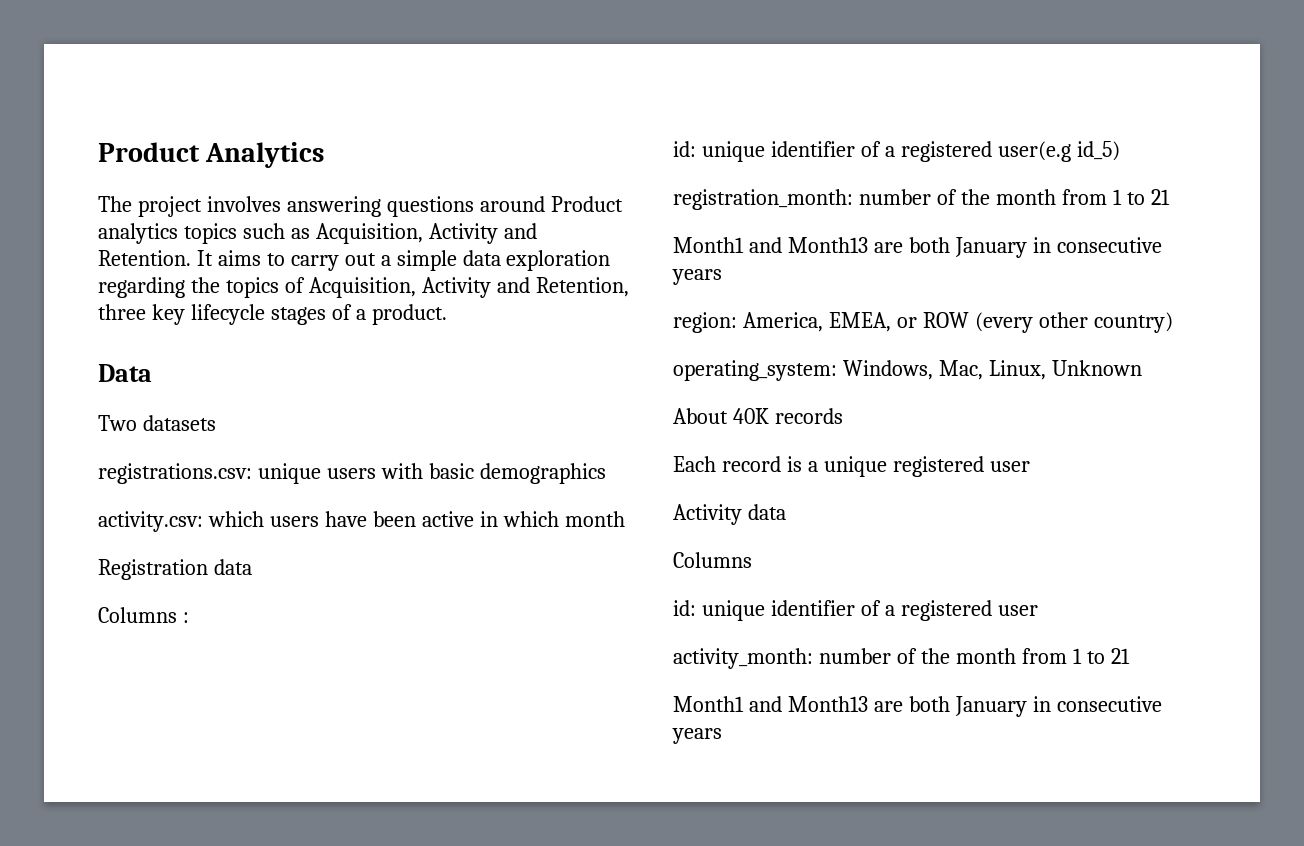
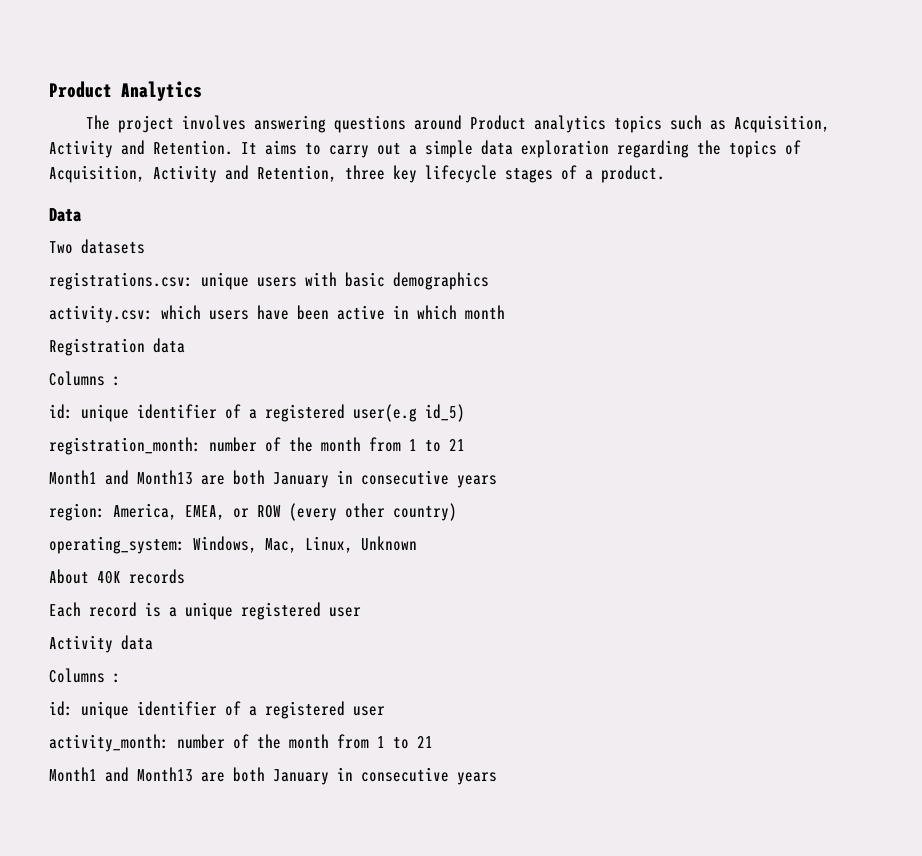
  Activity data
- Columns
+ Columns :

